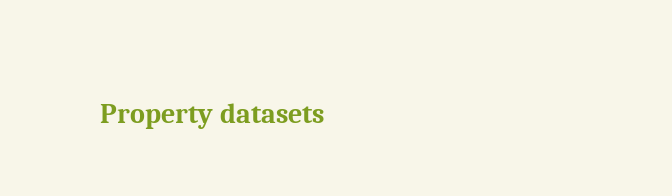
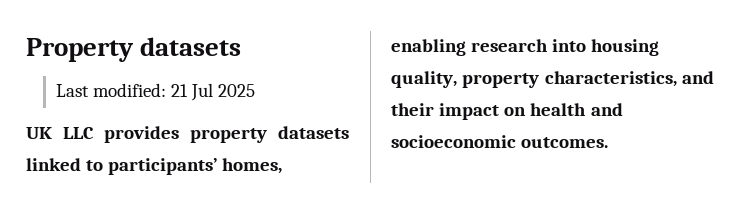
+ Last modified: 21 Jul 2025
+ UK LLC provides property datasets linked to participants’ homes, enabling research into housing quality, property characteristics, and their impact on health and socioeconomic outcomes.

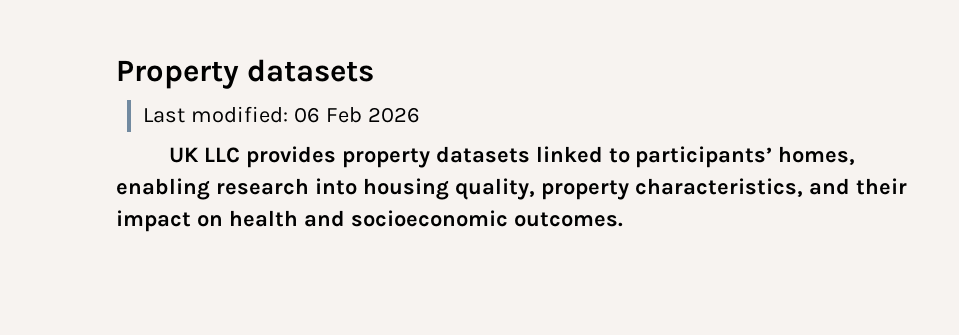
- Last modified: 21 Jul 2025
+ Last modified: 06 Feb 2026

